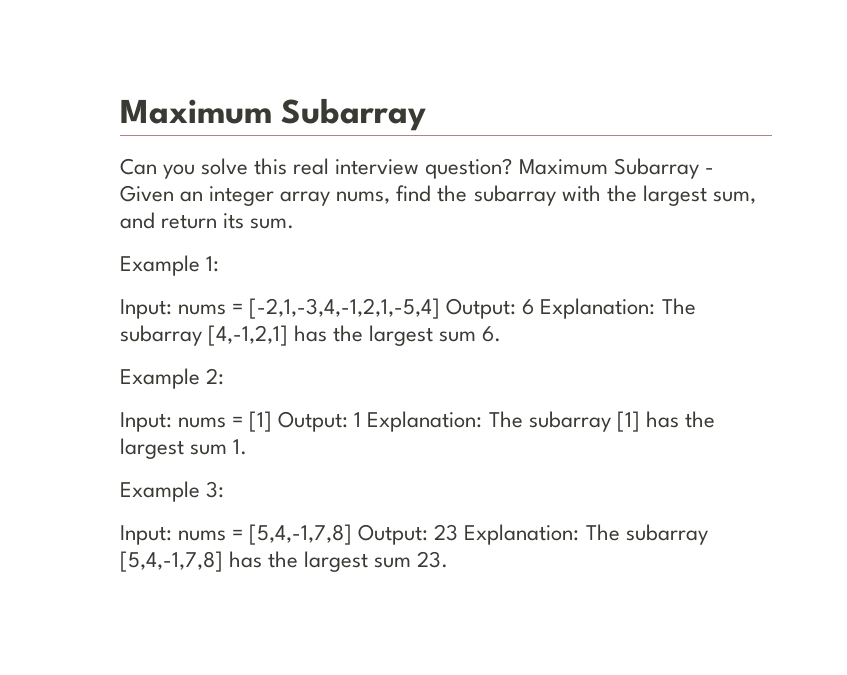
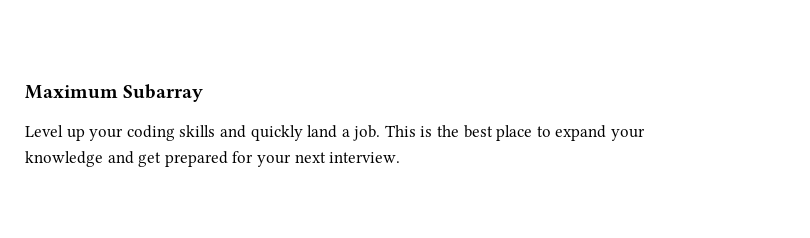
- Can you solve this real interview question? Maximum Subarray - Given an integer array nums, find the subarray with the largest sum, and return its sum.
- Example 1:
- Input: nums = [-2,1,-3,4,-1,2,1,-5,4] Output: 6 Explanation: The subarray [4,-1,2,1] has the largest sum 6.
- Example 2:
- Input: nums = [1] Output: 1 Explanation: The subarray [1] has the largest sum 1.
- Example 3:
- Input: nums = [5,4,-1,7,8] Output: 23 Explanation: The subarray [5,4,-1,7,8] has the largest sum 23.
+ Level up your coding skills and quickly land a job. This is the best place to expand your knowledge and get prepared for your next interview.

